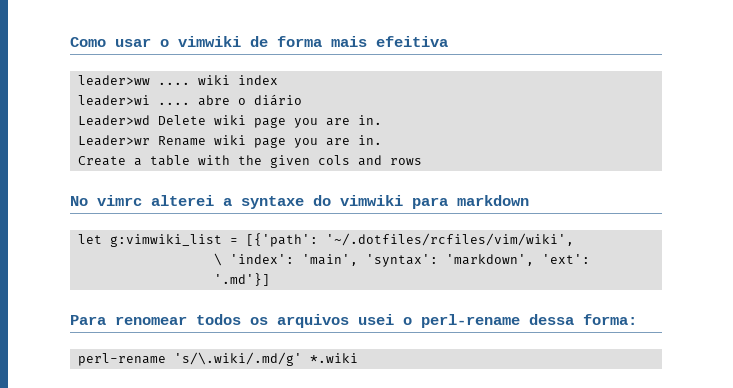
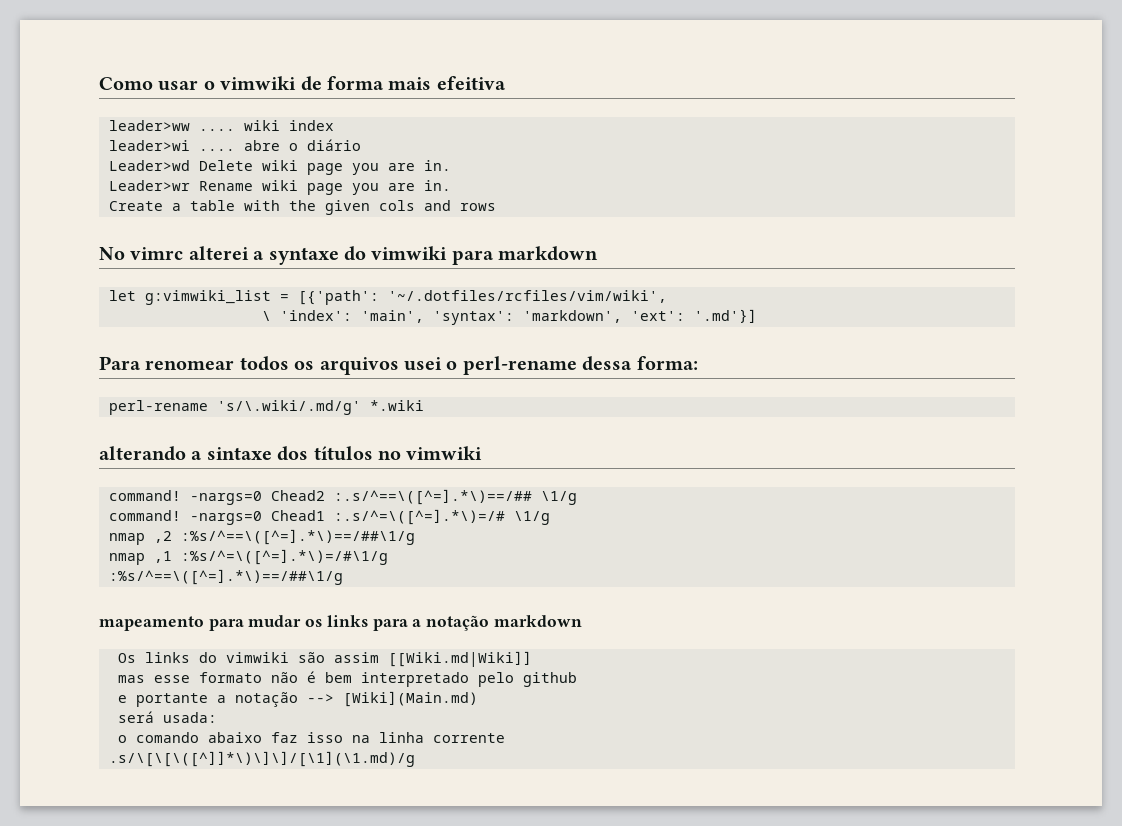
+ alterando a sintaxe dos títulos no vimwiki
+ command! -nargs=0 Chead2 :.s/^==\([^=].*\)==/## \1/g
+ command! -nargs=0 Chead1 :.s/^=\([^=].*\)=/# \1/g
+ nmap ,2 :%s/^==\([^=].*\)==/##\1/g
+ nmap ,1 :%s/^=\([^=].*\)=/#\1/g
+ :%s/^==\([^=].*\)==/##\1/g
+ mapeamento para mudar os links para a notação markdown
+ Os links do vimwiki são assim [[Wiki.md|Wiki]]
+ mas esse formato não é bem interpretado pelo github
+ e portante a notação --> [Wiki](Main.md)
+ será usada:
+ o comando abaixo faz isso na linha corrente
+ .s/\[\[\([^]]*\)\]\]/[\1](\1.md)/g

